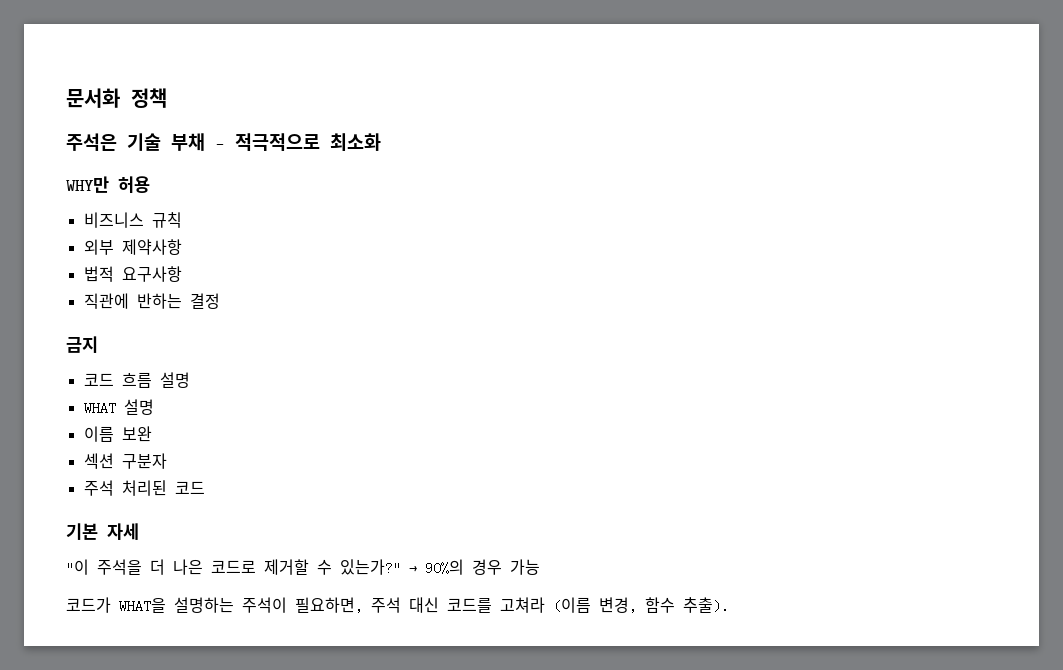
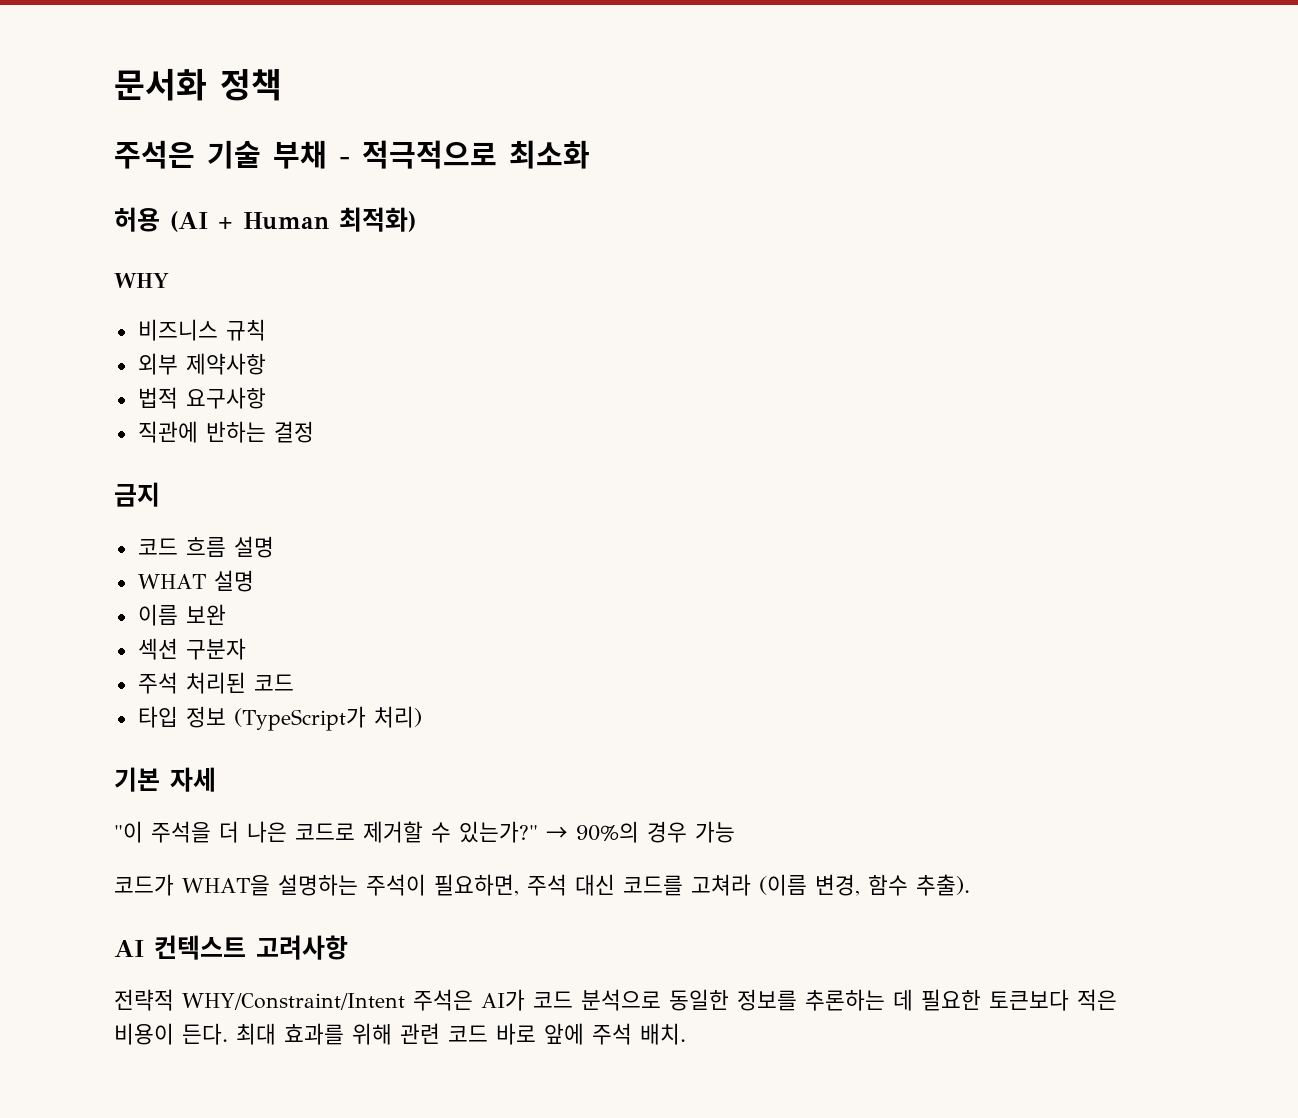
- WHY만 허용
+ 허용 (AI + Human 최적화)
+ WHY
+ 타입 정보 (TypeScript가 처리)
+ AI 컨텍스트 고려사항
+ 전략적 WHY/Constraint/Intent 주석은 AI가 코드 분석으로 동일한 정보를 추론하는 데 필요한 토큰보다 적은 비용이 든다. 최대 효과를 위해 관련 코드 바로 앞에 주석 배치.

